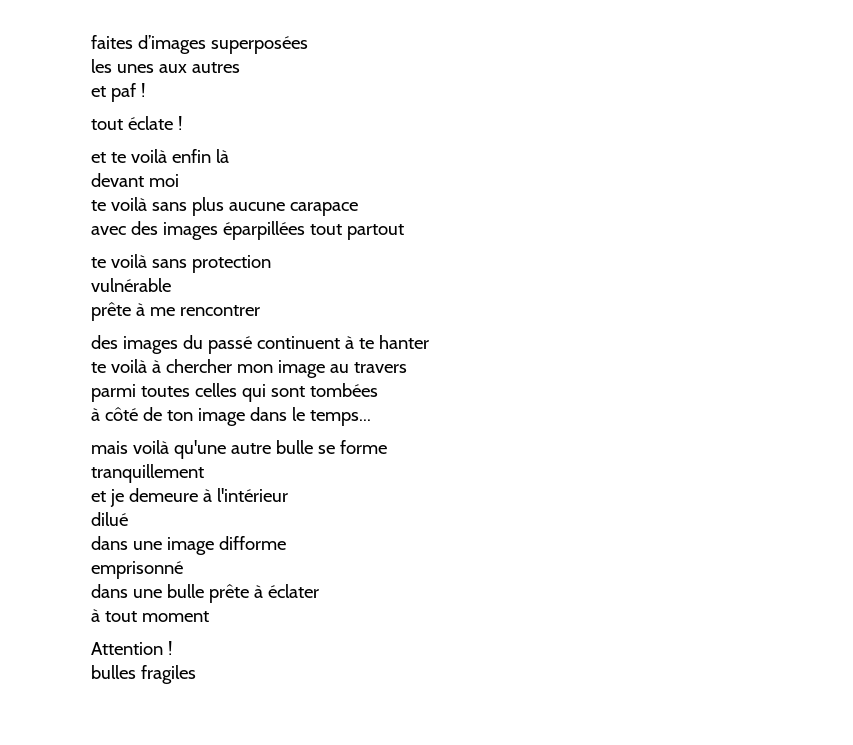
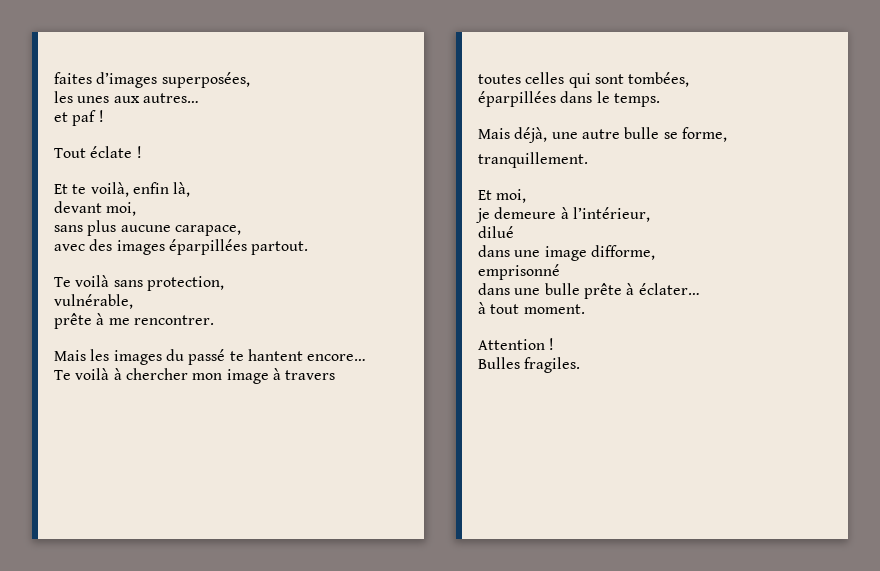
- faites d’images superposées
+ faites d’images superposées,
- les unes aux autres
+ les unes aux autres…
- tout éclate !
+ Tout éclate !
- et te voilà enfin là
- devant moi
- te voilà sans plus aucune carapace
+ Et te voilà, enfin là,
+ devant moi,
+ sans plus aucune carapace,
- avec des images éparpillées tout partout
- te voilà sans protection
- vulnérable
- prête à me rencontrer
- des images du passé continuent à te hanter
- te voilà à chercher mon image au travers
+ avec des images éparpillées partout.
+ Te voilà sans protection,
+ vulnérable,
+ prête à me rencontrer.
+ Mais les images du passé te hantent encore…
+ Te voilà à chercher mon image à travers
- parmi toutes celles qui sont tombées
- à côté de ton image dans le temps...
- mais voilà qu'une autre bulle se forme
- tranquillement
- et je demeure à l'intérieur
+ toutes celles qui sont tombées,
+ éparpillées dans le temps.
+ Mais déjà, une autre bulle se forme,
+ tranquillement.
+ Et moi,
+ je demeure à l’intérieur,
- dans une image difforme
+ dans une image difforme,
- dans une bulle prête à éclater
+ dans une bulle prête à éclater…
- à tout moment
+ à tout moment.
- bulles fragiles
+ Bulles fragiles.

